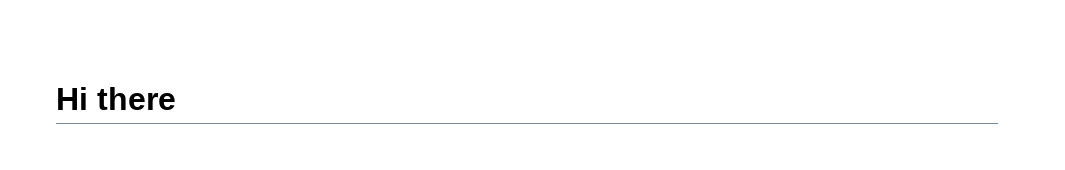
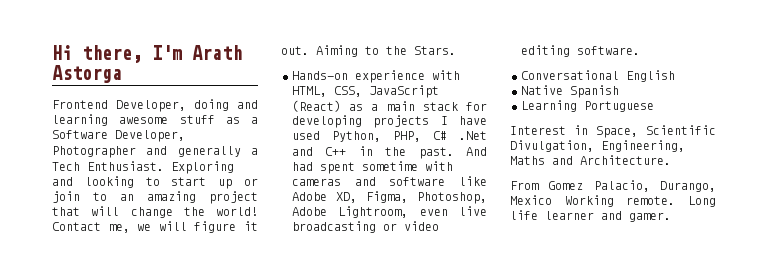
- Hi there
+ Hi there, I'm Arath Astorga
+ Frontend Developer, doing and learning awesome stuff as a Software Developer, Photographer and generally a Tech Enthusiast. Exploring and looking to start up or join to an amazing project that will change the world! Contact me, we will figure it out. Aiming to the Stars.
+ Hands-on experience with HTML, CSS, JavaScript (React) as a main stack for developing projects I have used Python, PHP, C# .Net and C++ in the past. And had spent sometime with cameras and software like Adobe XD, Figma, Photoshop, Adobe Lightroom, even live broadcasting or video editing software.
+ Conversational English
+ Native Spanish
+ Learning Portuguese
+ Interest in Space, Scientific Divulgation, Engineering, Maths and Architecture.
+ From Gomez Palacio, Durango, Mexico Working remote. Long life learner and gamer.

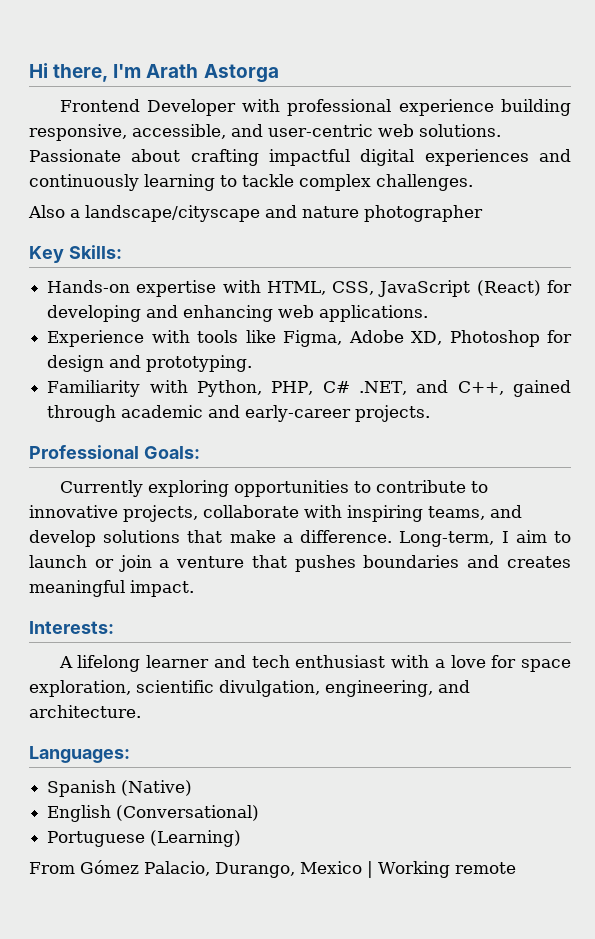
- Frontend Developer, doing and learning awesome stuff as a Software Developer, Photographer and generally a Tech Enthusiast. Exploring and looking to start up or join to an amazing project that will change the world! Contact me, we will figure it out. Aiming to the Stars.
+ Frontend Developer with professional experience building responsive, accessible, and user-centric web solutions. Passionate about crafting impactful digital experiences and continuously learning to tackle complex challenges.
+ Also a landscape/cityscape and nature photographer
+ Key Skills:
- Hands-on experience with HTML, CSS, JavaScript (React) as a main stack for developing projects I have used Python, PHP, C# .Net and C++ in the past. And had spent sometime with cameras and software like Adobe XD, Figma, Photoshop, Adobe Lightroom, even live broadcasting or video editing software.
- Conversational English
- Native Spanish
- Learning Portuguese
- Interest in Space, Scientific Divulgation, Engineering, Maths and Architecture.
+ Hands-on expertise with HTML, CSS, JavaScript (React) for developing and enhancing web applications.
+ Experience with tools like Figma, Adobe XD, Photoshop for design and prototyping.
+ Familiarity with Python, PHP, C# .NET, and C++, gained through academic and early-career projects.
+ Professional Goals:
+ Currently exploring opportunities to contribute to innovative projects, collaborate with inspiring teams, and develop solutions that make a difference. Long-term, I aim to launch or join a venture that pushes boundaries and creates meaningful impact.
+ Interests:
+ A lifelong learner and tech enthusiast with a love for space exploration, scientific divulgation, engineering, and architecture.
+ Languages:
+ Spanish (Native)
+ English (Conversational)
+ Portuguese (Learning)
- From Gomez Palacio, Durango, Mexico Working remote. Long life learner and gamer.
+ From Gómez Palacio, Durango, Mexico | Working remote

